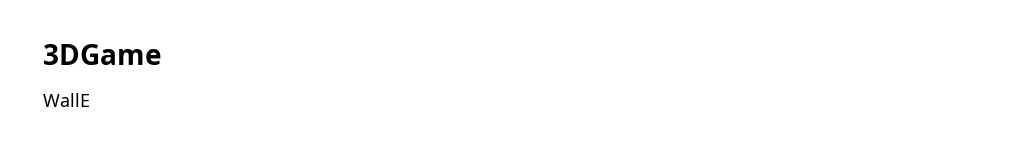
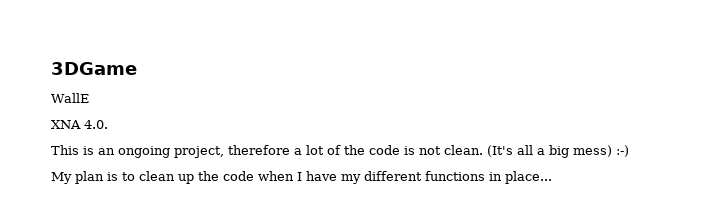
+ XNA 4.0.
+ This is an ongoing project, therefore a lot of the code is not clean. (It's all a big mess) :-)
+ My plan is to clean up the code when I have my different functions in place...

